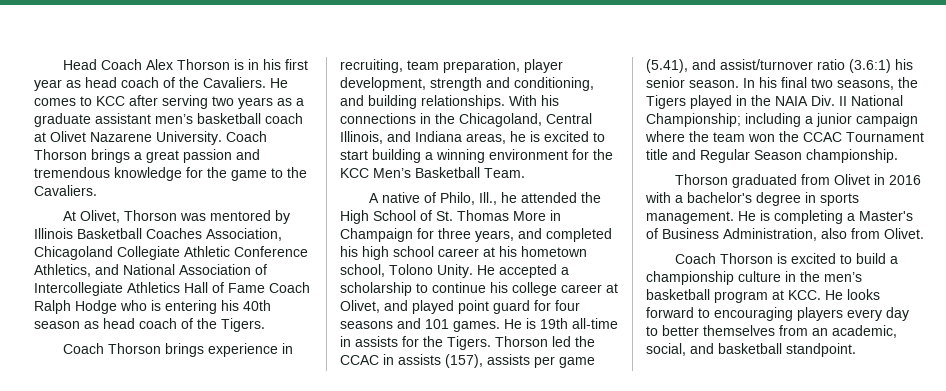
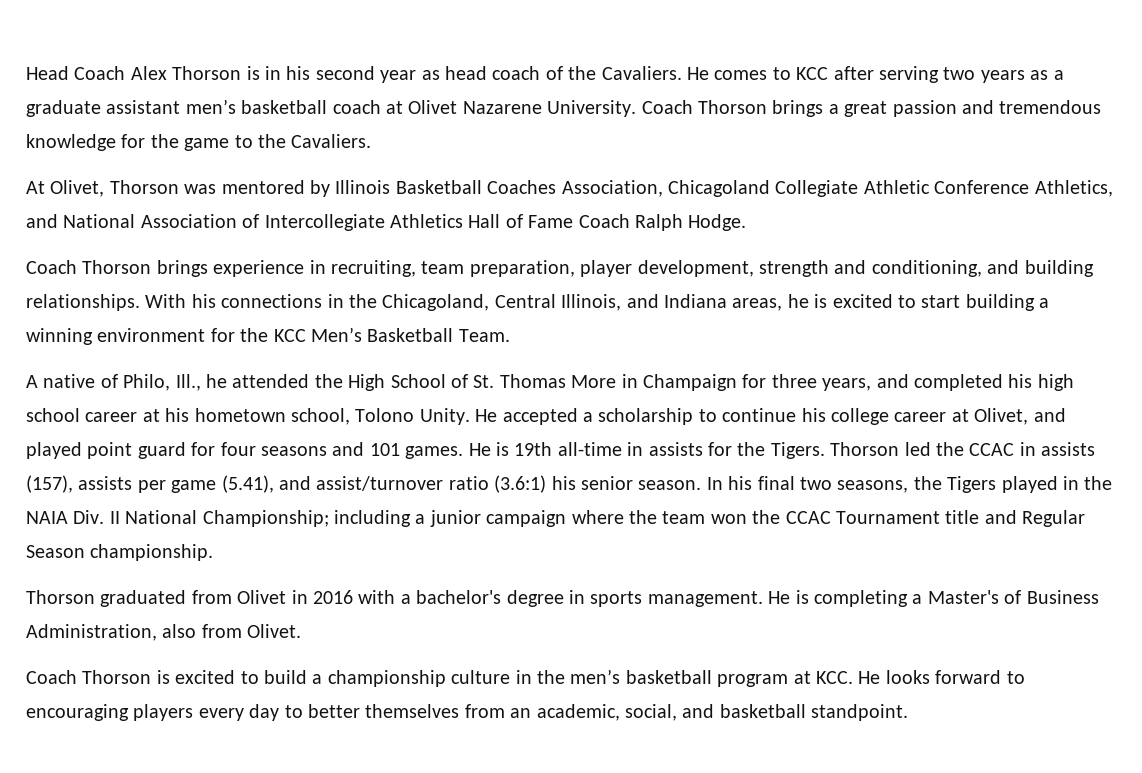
- Head Coach Alex Thorson is in his first year as head coach of the Cavaliers.
+ Head Coach Alex Thorson is in his second year as head coach of the Cavaliers.
- At Olivet, Thorson was mentored by Illinois Basketball Coaches Association, Chicagoland Collegiate Athletic Conference Athletics, and National Association of Intercollegiate Athletics Hall of Fame Coach Ralph Hodge who is entering his 40th season as head coach of the Tigers.
+ At Olivet, Thorson was mentored by Illinois Basketball Coaches Association, Chicagoland Collegiate Athletic Conference Athletics, and National Association of Intercollegiate Athletics Hall of Fame Coach Ralph Hodge.

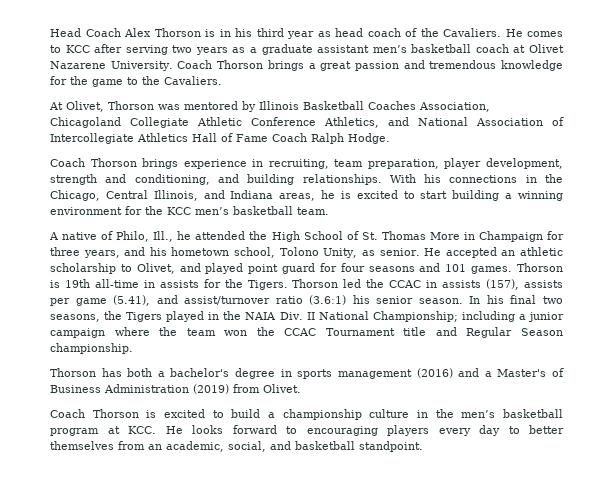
- Head Coach Alex Thorson is in his second year as head coach of the Cavaliers.
+ Head Coach Alex Thorson is in his third year as head coach of the Cavaliers.
- With his connections in the Chicagoland, Central Illinois, and Indiana areas, he is excited to start building a winning environment for the KCC Men’s Basketball Team.
+ With his connections in the Chicago, Central Illinois, and Indiana areas, he is excited to start building a winning environment for the KCC men’s basketball team.
- A native of Philo, Ill., he attended the High School of St. Thomas More in Champaign for three years, and completed his high school career at his hometown school, Tolono Unity. He accepted a scholarship to continue his college career at Olivet, and played point guard for four seasons and 101 games.
+ A native of Philo, Ill., he attended the High School of St. Thomas More in Champaign for three years, and his hometown school, Tolono Unity, as senior. He accepted an athletic scholarship to Olivet, and played point guard for four seasons and 101 games.
- He is 19th all-time in assists for the Tigers.
+ Thorson is 19th all-time in assists for the Tigers.
- Thorson graduated from Olivet in 2016 with a bachelor's degree in sports management. He is completing a Master's of Business Administration, also from Olivet.
+ Thorson has both a bachelor's degree in sports management (2016) and a Master's of Business Administration (2019) from Olivet.

